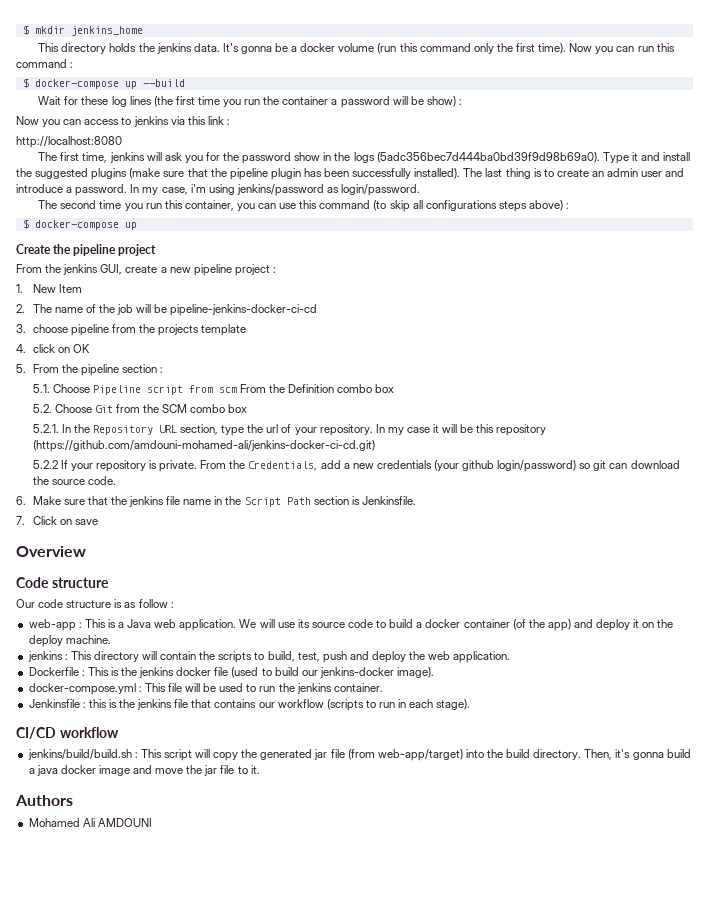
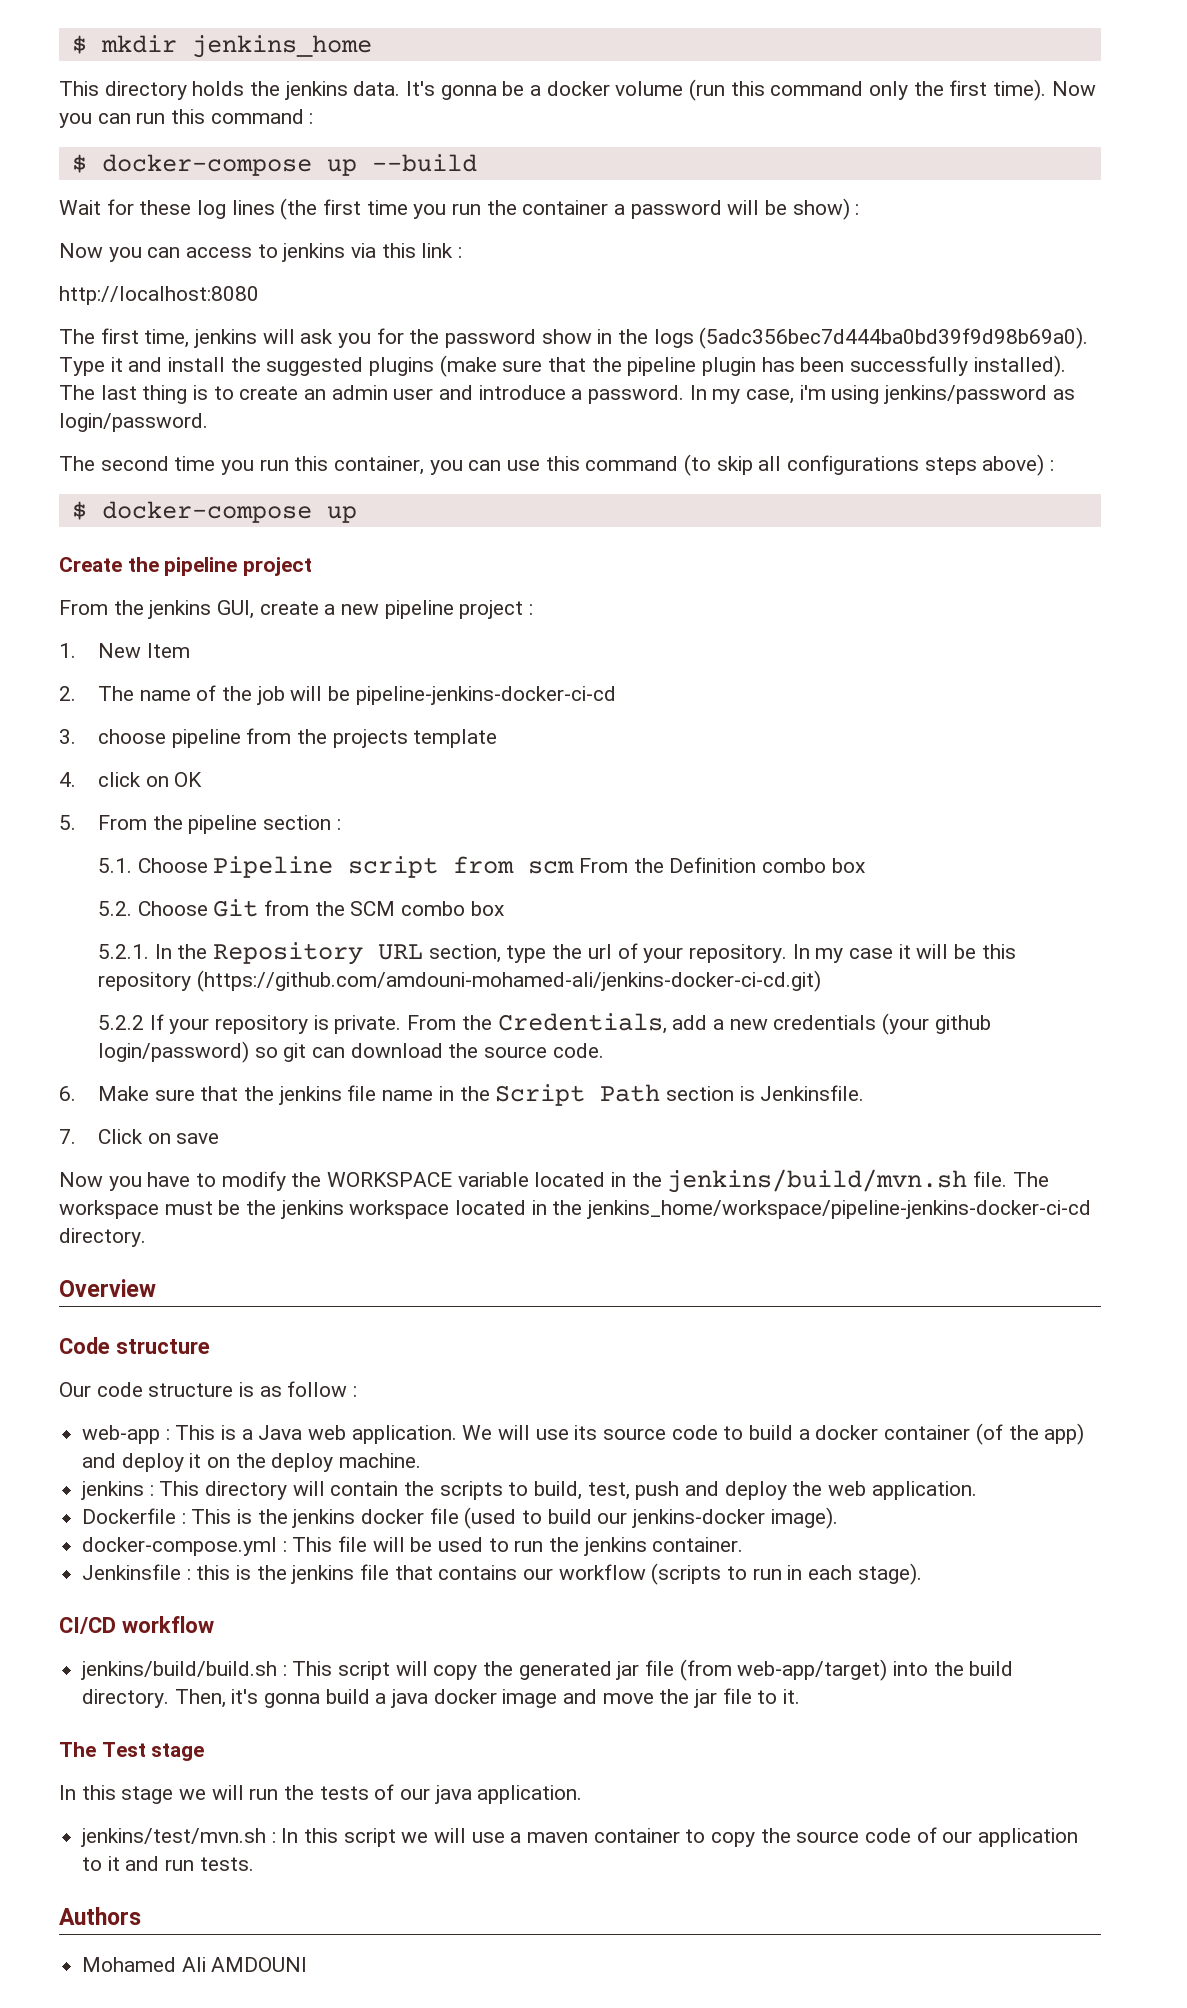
+ Now you have to modify the WORKSPACE variable located in the jenkins/build/mvn.sh file. The workspace must be the jenkins workspace located in the jenkins_home/workspace/pipeline-jenkins-docker-ci-cd directory.
+ The Test stage
+ In this stage we will run the tests of our java application.
+ jenkins/test/mvn.sh : In this script we will use a maven container to copy the source code of our application to it and run tests.

